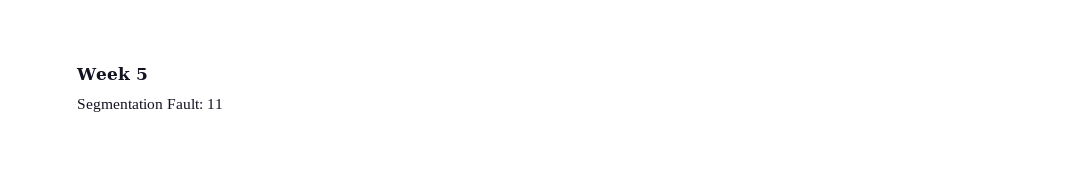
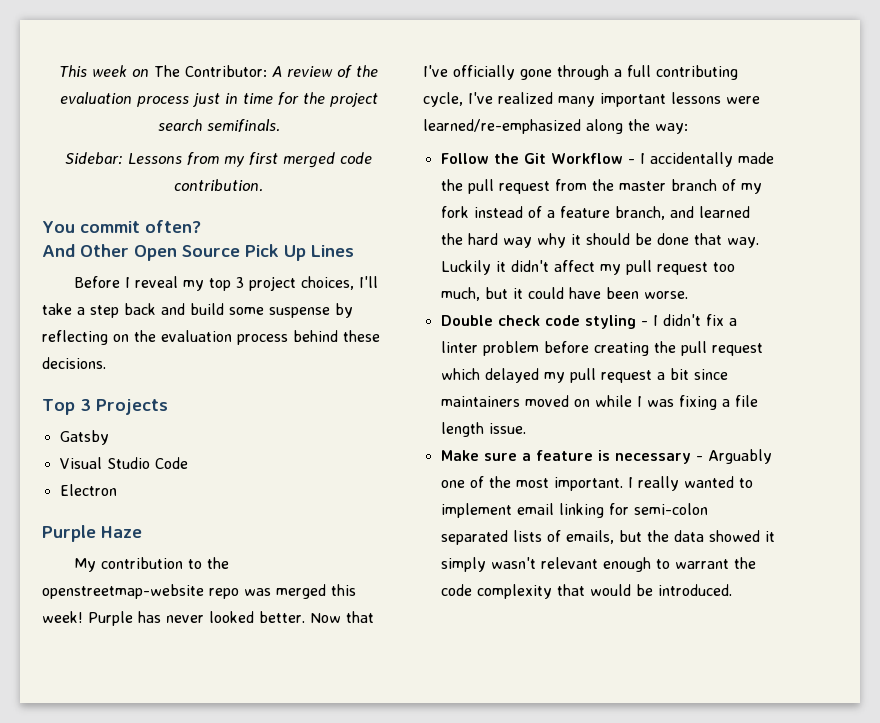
- Week 5
- Segmentation Fault: 11
+ This week on The Contributor: A review of the evaluation process just in time for the project search semifinals.
+ Sidebar: Lessons from my first merged code contribution.
+ You commit often?
+ And Other Open Source Pick Up Lines
+ Before I reveal my top 3 project choices, I'll take a step back and build some suspense by reflecting on the evaluation process behind these decisions.
+ Top 3 Projects
+ Gatsby
+ Visual Studio Code
+ Electron
+ Purple Haze
+ My contribution to the openstreetmap-website repo was merged this week! Purple has never looked better. Now that I've officially gone through a full contributing cycle, I've realized many important lessons were learned/re-emphasized along the way:
+ Follow the Git Workflow - I accidentally made the pull request from the master branch of my fork instead of a feature branch, and learned the hard way why it should be done that way. Luckily it didn't affect my pull request too much, but it could have been worse.
+ Double check code styling - I didn't fix a linter problem before creating the pull request which delayed my pull request a bit since maintainers moved on while I was fixing a file length issue.
+ Make sure a feature is necessary - Arguably one of the most important. I really wanted to implement email linking for semi-colon separated lists of emails, but the data showed it simply wasn't relevant enough to warrant the code complexity that would be introduced.

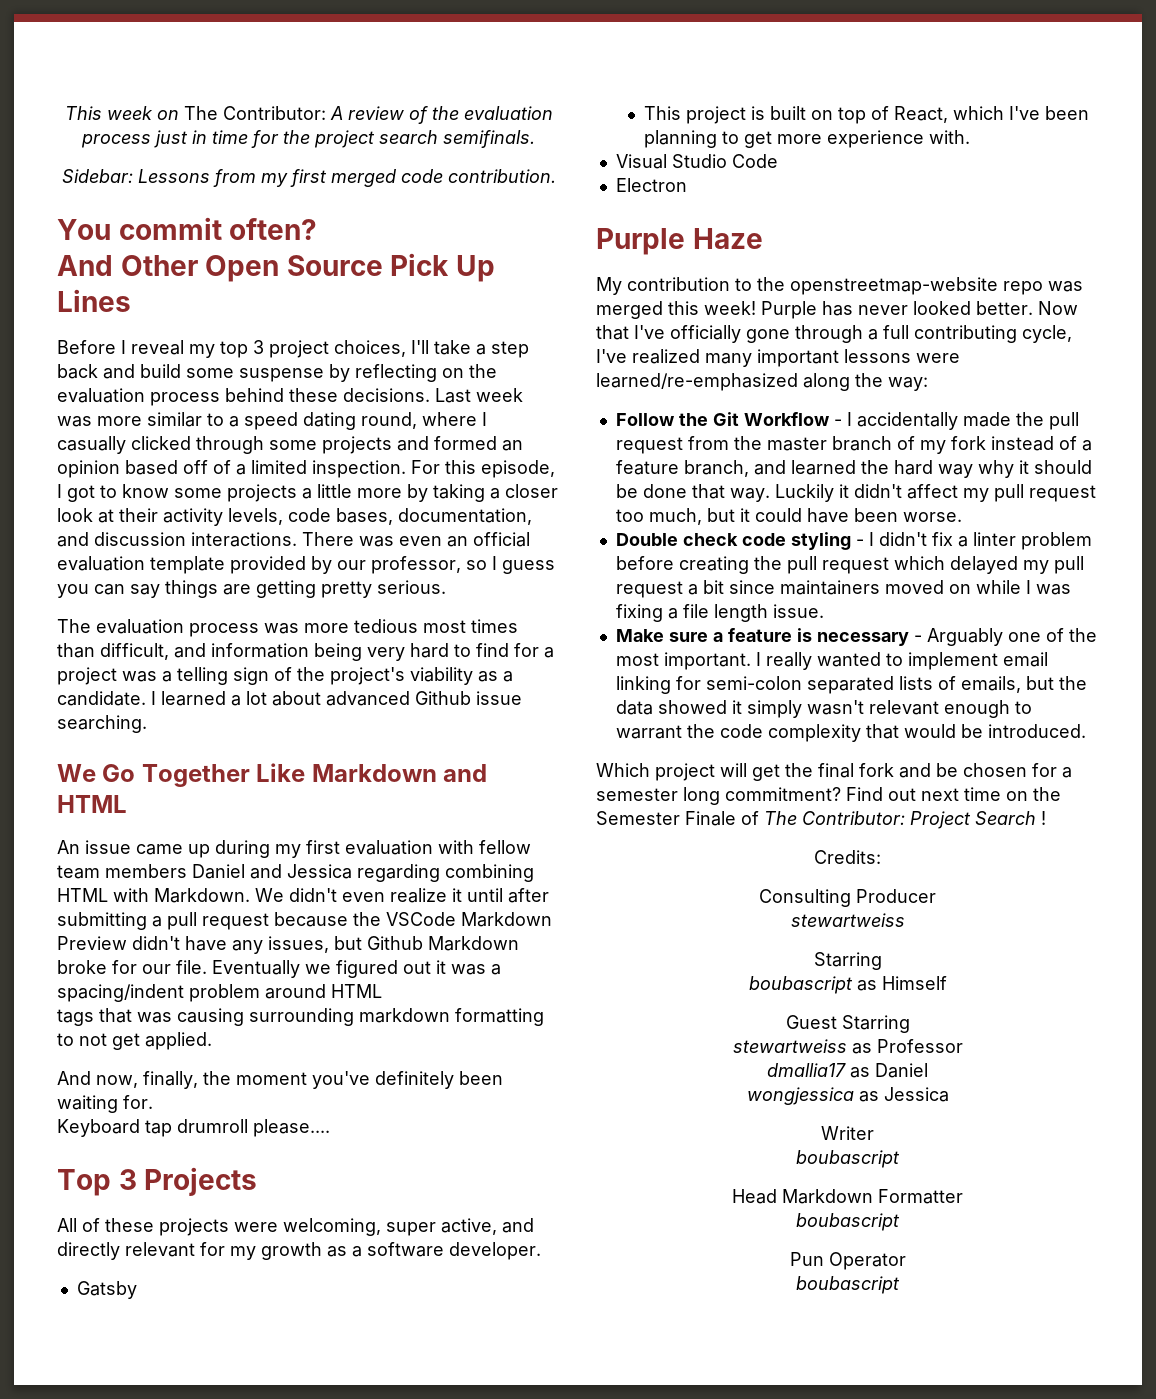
- Before I reveal my top 3 project choices, I'll take a step back and build some suspense by reflecting on the evaluation process behind these decisions.
+ Before I reveal my top 3 project choices, I'll take a step back and build some suspense by reflecting on the evaluation process behind these decisions. Last week was more similar to a speed dating round, where I casually clicked through some projects and formed an opinion based off of a limited inspection. For this episode, I got to know some projects a little more by taking a closer look at their activity levels, code bases, documentation, and discussion interactions. There was even an official evaluation template provided by our professor, so I guess you can say things are getting pretty serious.
+ The evaluation process was more tedious most times than difficult, and information being very hard to find for a project was a telling sign of the project's viability as a candidate. I learned a lot about advanced Github issue searching.
+ We Go Together Like Markdown and HTML
+ An issue came up during my first evaluation with fellow team members Daniel and Jessica regarding combining HTML with Markdown. We didn't even realize it until after submitting a pull request because the VSCode Markdown Preview didn't have any issues, but Github Markdown broke for our file. Eventually we figured out it was a spacing/indent problem around HTML
+ tags that was causing surrounding markdown formatting to not get applied.
+ And now, finally, the moment you've definitely been waiting for.
+ Keyboard tap drumroll please....
  Top 3 Projects
+ All of these projects were welcoming, super active, and directly relevant for my growth as a software developer.
  Gatsby
+ This project is built on top of React, which I've been planning to get more experience with.
+ Which project will get the final fork and be chosen for a semester long commitment? Find out next time on the Semester Finale of The Contributor: Project Search !
+ Credits:
+ Consulting Producer
+ stewartweiss
+ Starring
+ boubascript as Himself
+ Guest Starring
+ stewartweiss as Professor
+ dmallia17 as Daniel
+ wongjessica as Jessica
+ Writer
+ boubascript
+ Head Markdown Formatter
+ boubascript
+ Pun Operator
+ boubascript

